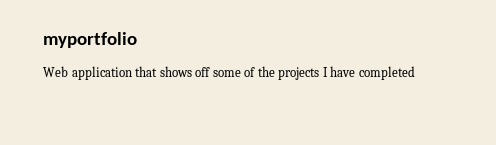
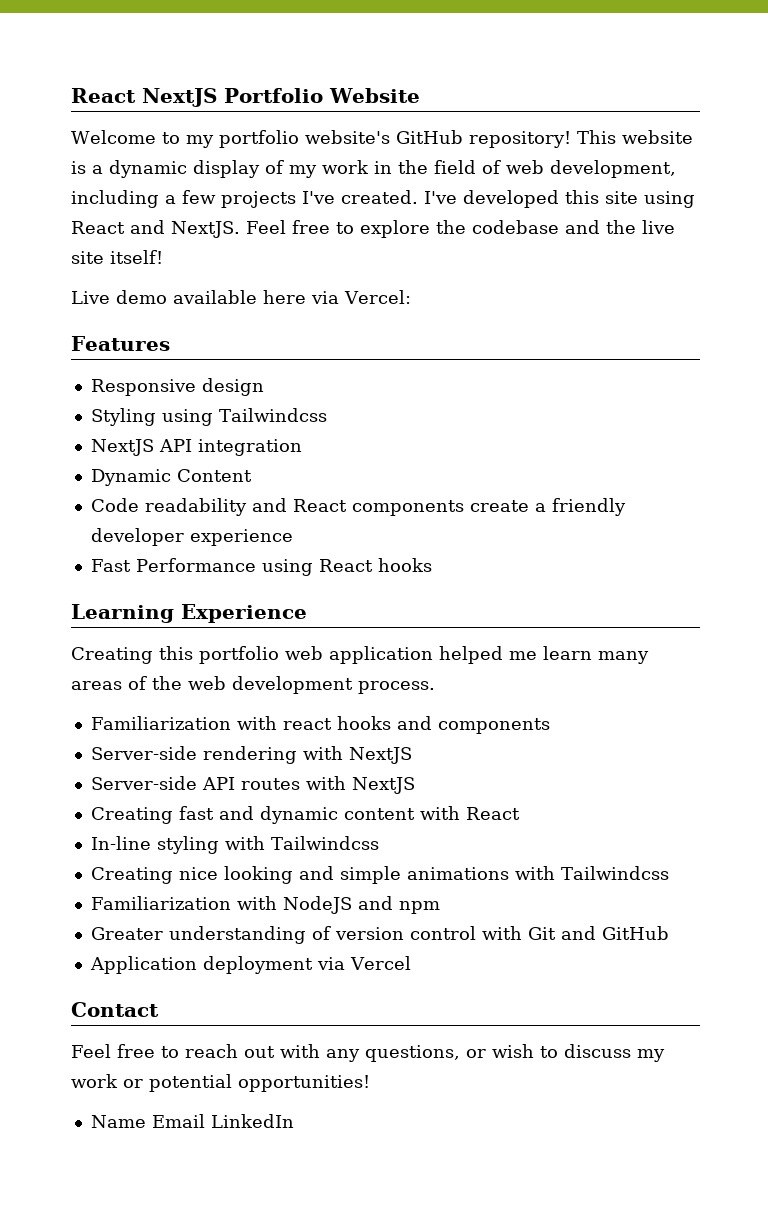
- myportfolio
- Web application that shows off some of the projects I have completed
+ React NextJS Portfolio Website
+ Welcome to my portfolio website's GitHub repository! This website is a dynamic display of my work in the field of web development, including a few projects I've created. I've developed this site using React and NextJS. Feel free to explore the codebase and the live site itself!
+ Live demo available here via Vercel:
+ Features
+ Responsive design
+ Styling using Tailwindcss
+ NextJS API integration
+ Dynamic Content
+ Code readability and React components create a friendly developer experience
+ Fast Performance using React hooks
+ Learning Experience
+ Creating this portfolio web application helped me learn many areas of the web development process.
+ Familiarization with react hooks and components
+ Server-side rendering with NextJS
+ Server-side API routes with NextJS
+ Creating fast and dynamic content with React
+ In-line styling with Tailwindcss
+ Creating nice looking and simple animations with Tailwindcss
+ Familiarization with NodeJS and npm
+ Greater understanding of version control with Git and GitHub
+ Application deployment via Vercel
+ Contact
+ Feel free to reach out with any questions, or wish to discuss my work or potential opportunities!
+ Name Email LinkedIn

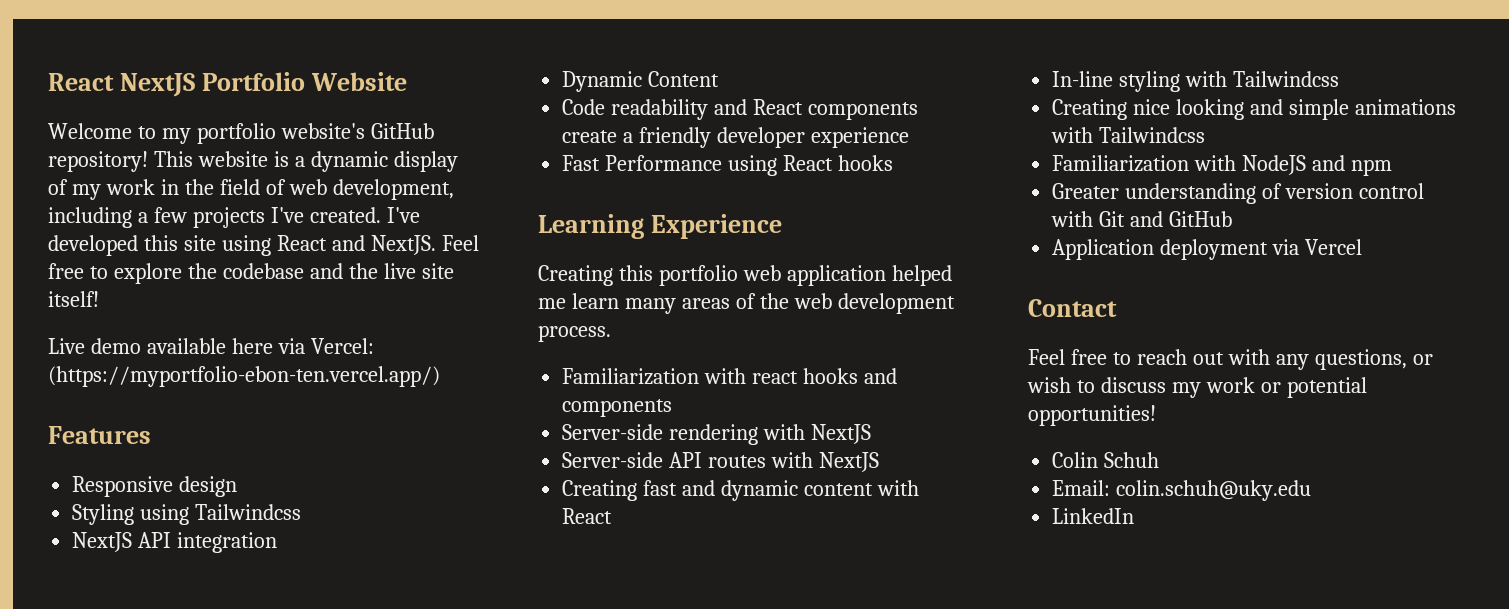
- Live demo available here via Vercel:
+ Live demo available here via Vercel: (https://myportfolio-ebon-ten.vercel.app/)
- Name Email LinkedIn
+ Colin Schuh
+ Email: colin.schuh@uky.edu
+ LinkedIn

